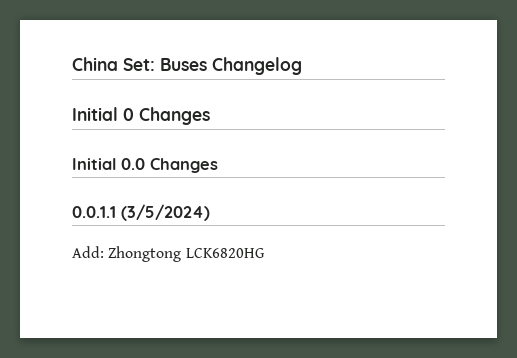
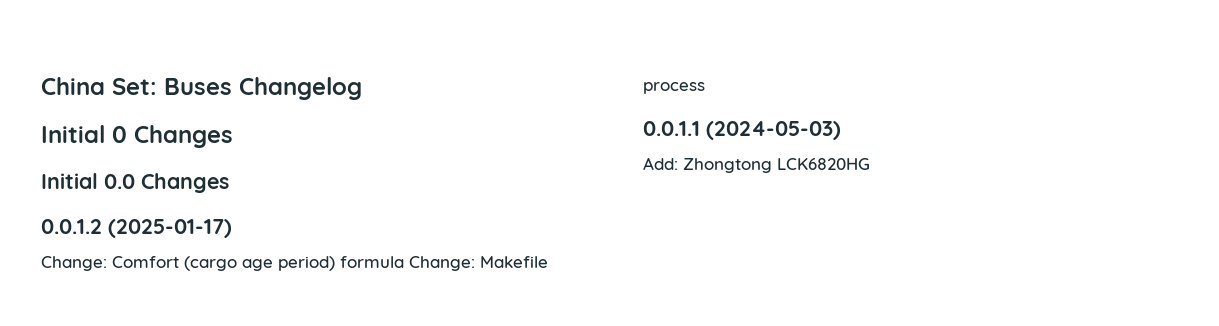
+ 0.0.1.2 (2025-01-17)
+ Change: Comfort (cargo age period) formula Change: Makefile process
- 0.0.1.1 (3/5/2024)
+ 0.0.1.1 (2024-05-03)

